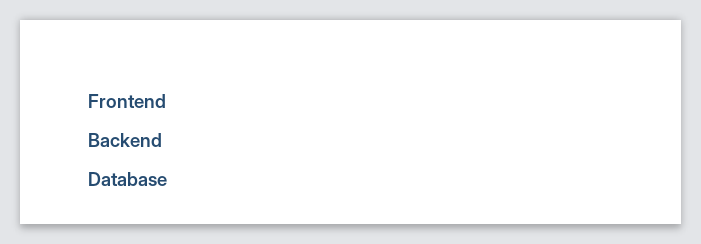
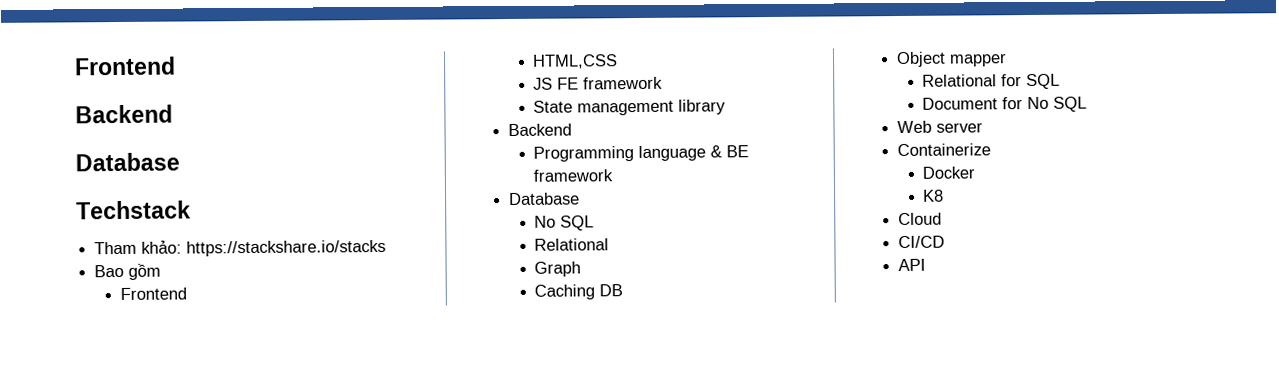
+ Techstack
+ Tham khảo: https://stackshare.io/stacks
+ Bao gồm
+ Frontend
+ HTML,CSS
+ JS FE framework
+ State management library
+ Backend
+ Programming language & BE framework
+ Database
+ No SQL
+ Relational
+ Graph
+ Caching DB
+ Object mapper
+ Relational for SQL
+ Document for No SQL
+ Web server
+ Containerize
+ Docker
+ K8
+ Cloud
+ CI/CD
+ API

